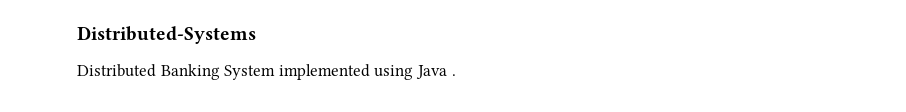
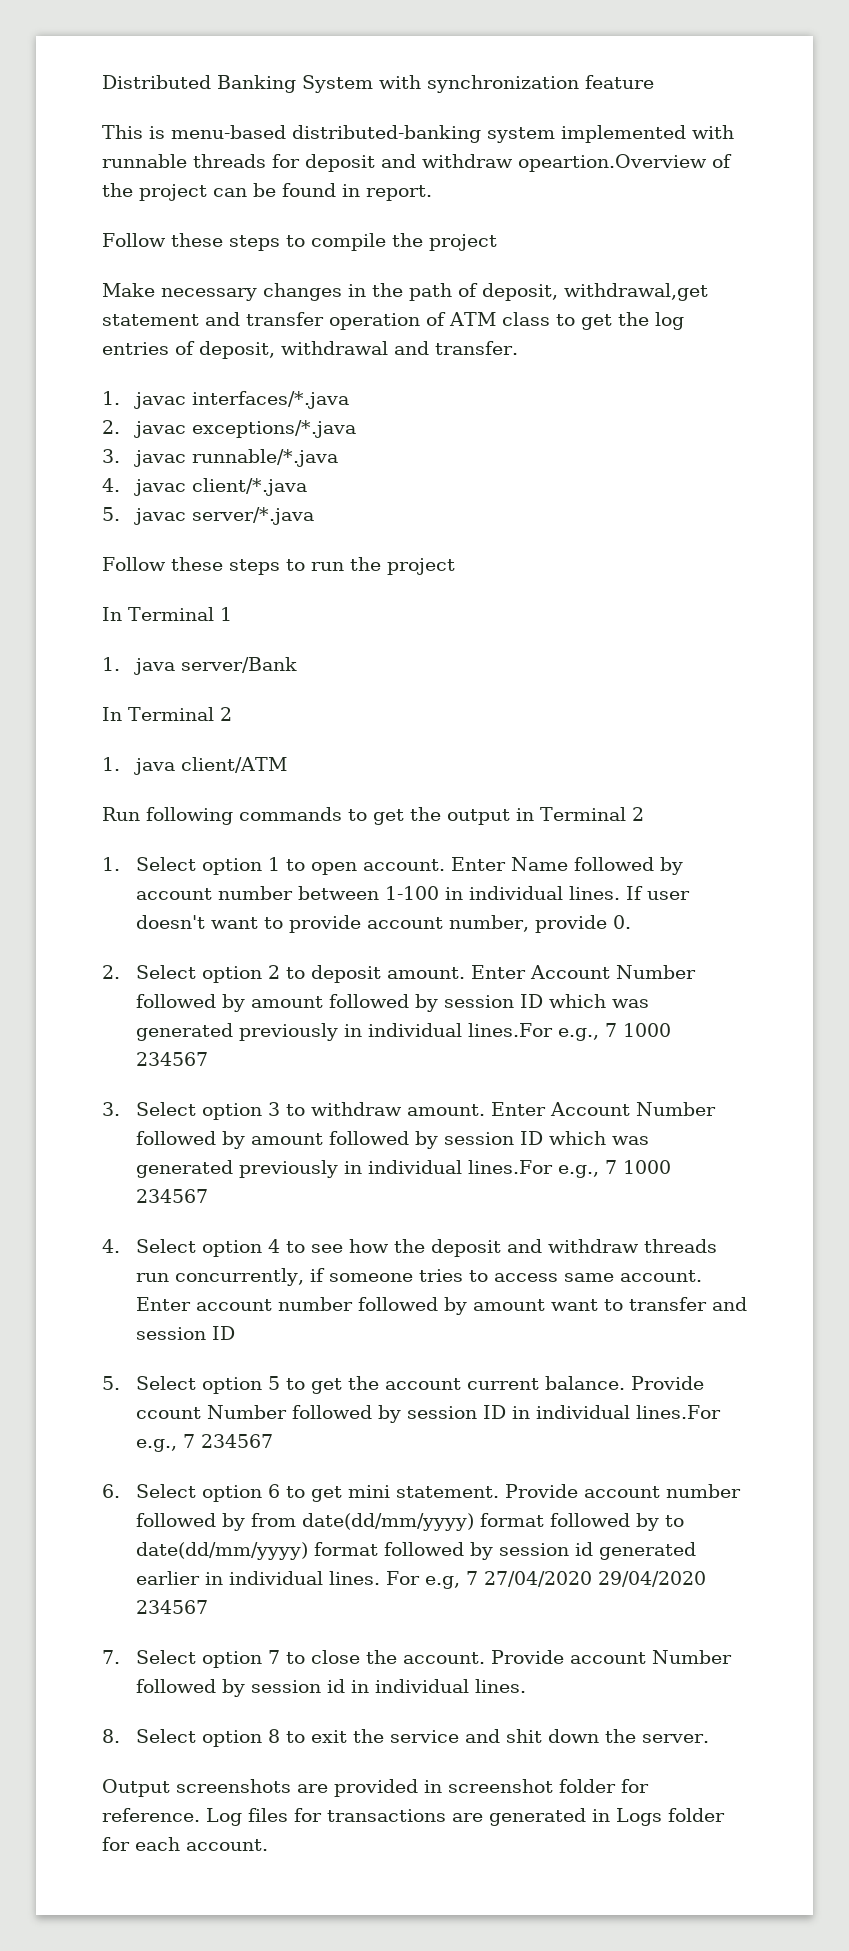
- Distributed-Systems
- Distributed Banking System implemented using Java .
+ Distributed Banking System with synchronization feature
+ This is menu-based distributed-banking system implemented with runnable threads for deposit and withdraw opeartion.Overview of the project can be found in report.
+ Follow these steps to compile the project
+ Make necessary changes in the path of deposit, withdrawal,get statement and transfer operation of ATM class to get the log entries of deposit, withdrawal and transfer.
+ 1. javac interfaces/*.java
+ 2. javac exceptions/*.java
+ 3. javac runnable/*.java
+ 4. javac client/*.java
+ 5. javac server/*.java
+ Follow these steps to run the project
+ In Terminal 1
+ 1. java server/Bank
+ In Terminal 2
+ 1. java client/ATM
+ Run following commands to get the output in Terminal 2
+ 1. Select option 1 to open account. Enter Name followed by account number between 1-100 in individual lines. If user doesn't want to provide account number, provide 0.
+ 2. Select option 2 to deposit amount. Enter Account Number followed by amount followed by session ID which was generated previously in individual lines.For e.g., 7 1000 234567
+ 3. Select option 3 to withdraw amount. Enter Account Number followed by amount followed by session ID which was generated previously in individual lines.For e.g., 7 1000 234567
+ 4. Select option 4 to see how the deposit and withdraw threads run concurrently, if someone tries to access same account. Enter account number followed by amount want to transfer and session ID
+ 5. Select option 5 to get the account current balance. Provide ccount Number followed by session ID in individual lines.For e.g., 7 234567
+ 6. Select option 6 to get mini statement. Provide account number followed by from date(dd/mm/yyyy) format followed by to date(dd/mm/yyyy) format followed by session id generated earlier in individual lines. For e.g, 7 27/04/2020 29/04/2020 234567
+ 7. Select option 7 to close the account. Provide account Number followed by session id in individual lines.
+ 8. Select option 8 to exit the service and shit down the server.
+ Output screenshots are provided in screenshot folder for reference. Log files for transactions are generated in Logs folder for each account.

